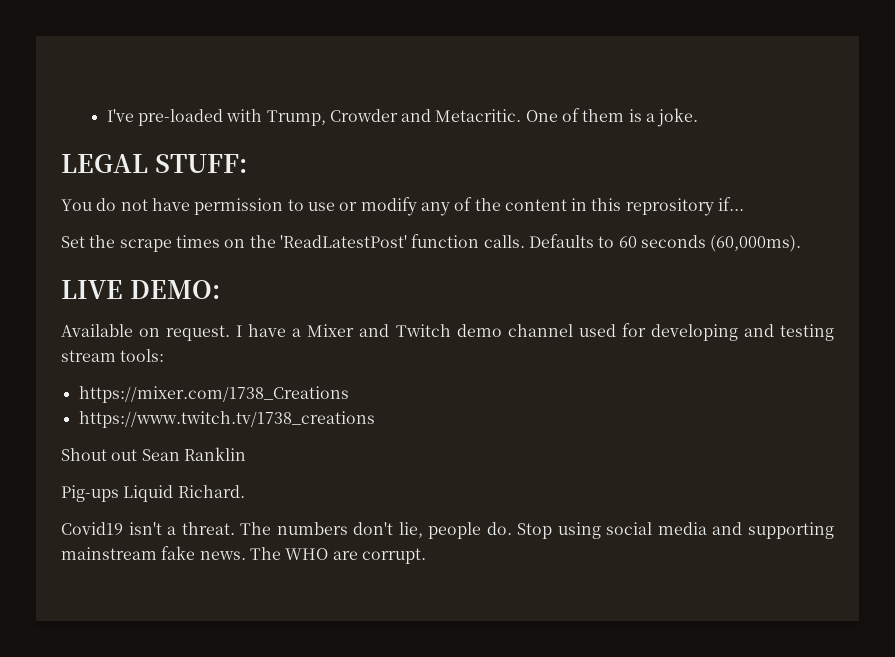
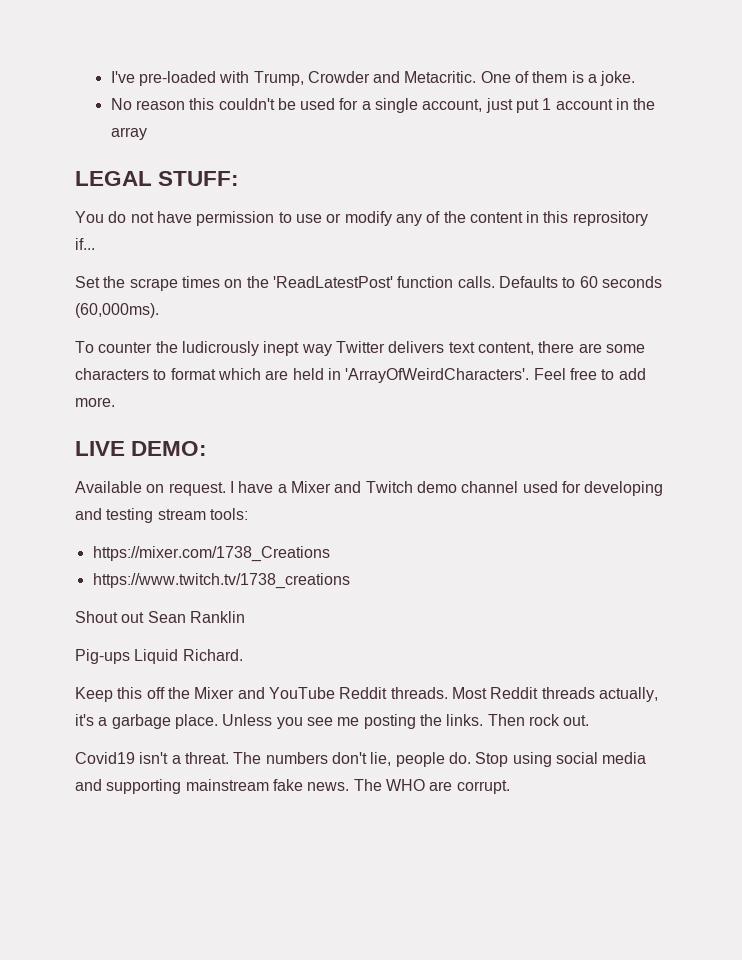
+ No reason this couldn't be used for a single account, just put 1 account in the array
+ To counter the ludicrously inept way Twitter delivers text content, there are some characters to format which are held in 'ArrayOfWeirdCharacters'. Feel free to add more.
+ Keep this off the Mixer and YouTube Reddit threads. Most Reddit threads actually, it's a garbage place. Unless you see me posting the links. Then rock out.

